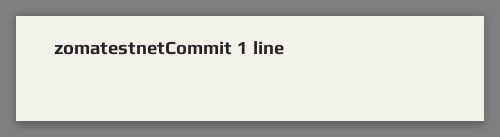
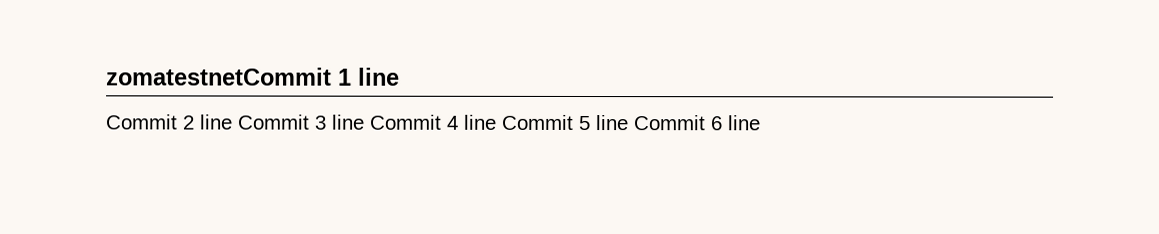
+ Commit 2 line Commit 3 line Commit 4 line Commit 5 line Commit 6 line

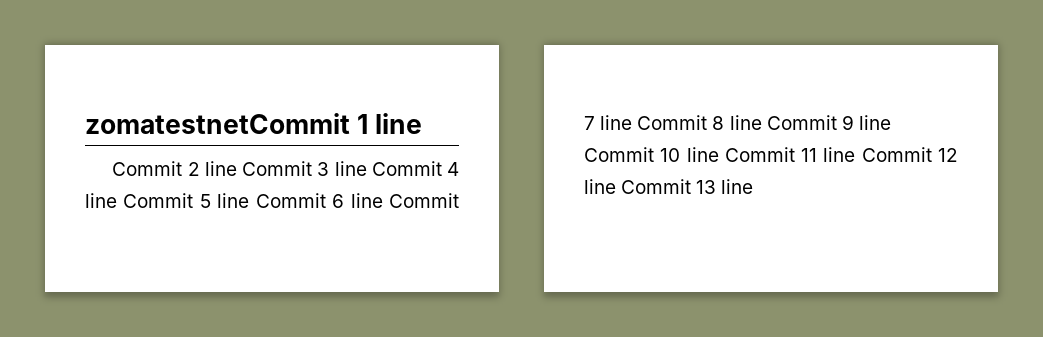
- Commit 2 line Commit 3 line Commit 4 line Commit 5 line Commit 6 line
+ Commit 2 line Commit 3 line Commit 4 line Commit 5 line Commit 6 line Commit 7 line Commit 8 line Commit 9 line Commit 10 line Commit 11 line Commit 12 line Commit 13 line

